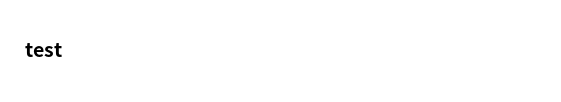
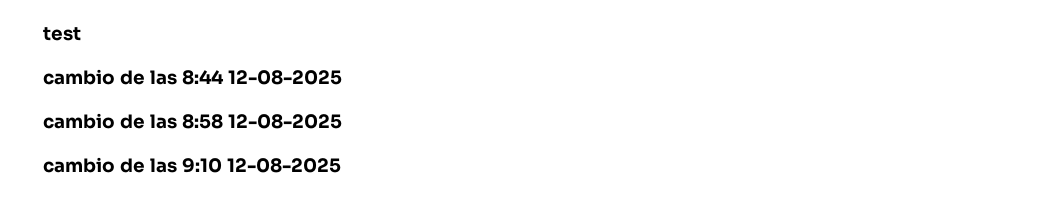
+ cambio de las 8:44 12-08-2025
+ cambio de las 8:58 12-08-2025
+ cambio de las 9:10 12-08-2025

